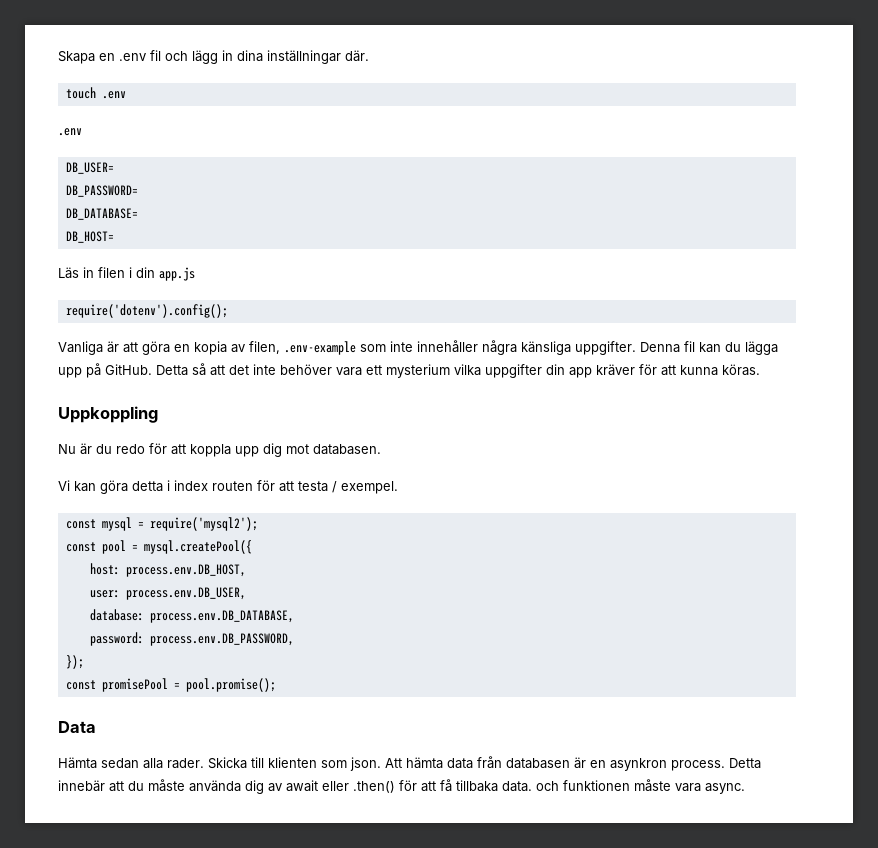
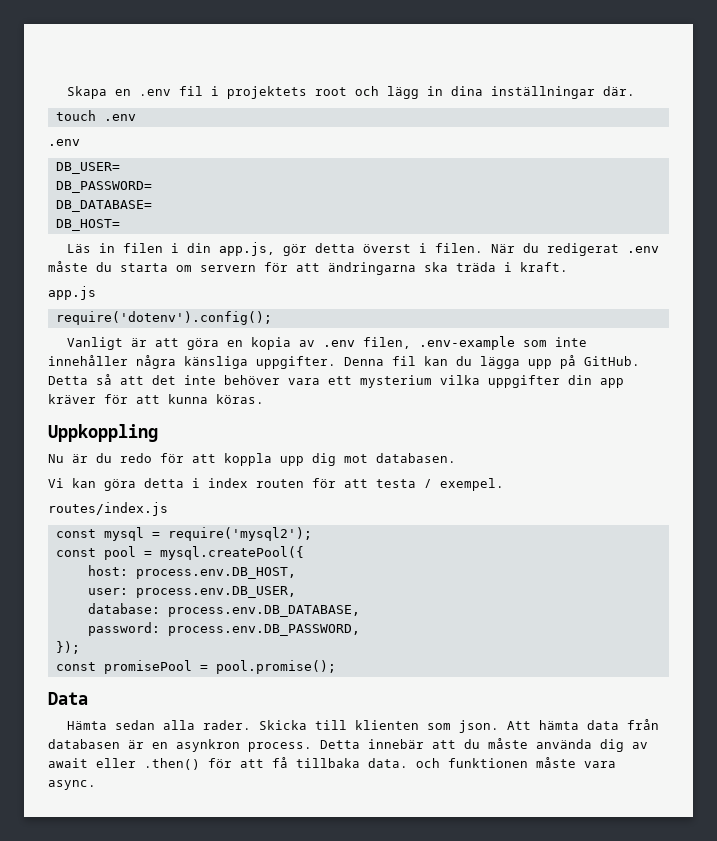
- Skapa en .env fil och lägg in dina inställningar där.
+ Skapa en .env fil i projektets root och lägg in dina inställningar där.
- Läs in filen i din app.js
+ Läs in filen i din app.js, gör detta överst i filen. När du redigerat .env måste du starta om servern för att ändringarna ska träda i kraft.
+ app.js
- Vanliga är att göra en kopia av filen, .env-example som inte innehåller några känsliga uppgifter.
+ Vanligt är att göra en kopia av .env filen, .env-example som inte innehåller några känsliga uppgifter.
+ routes/index.js

